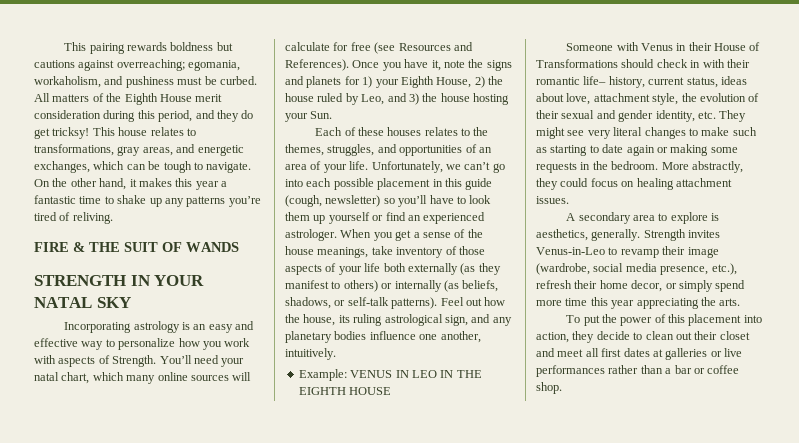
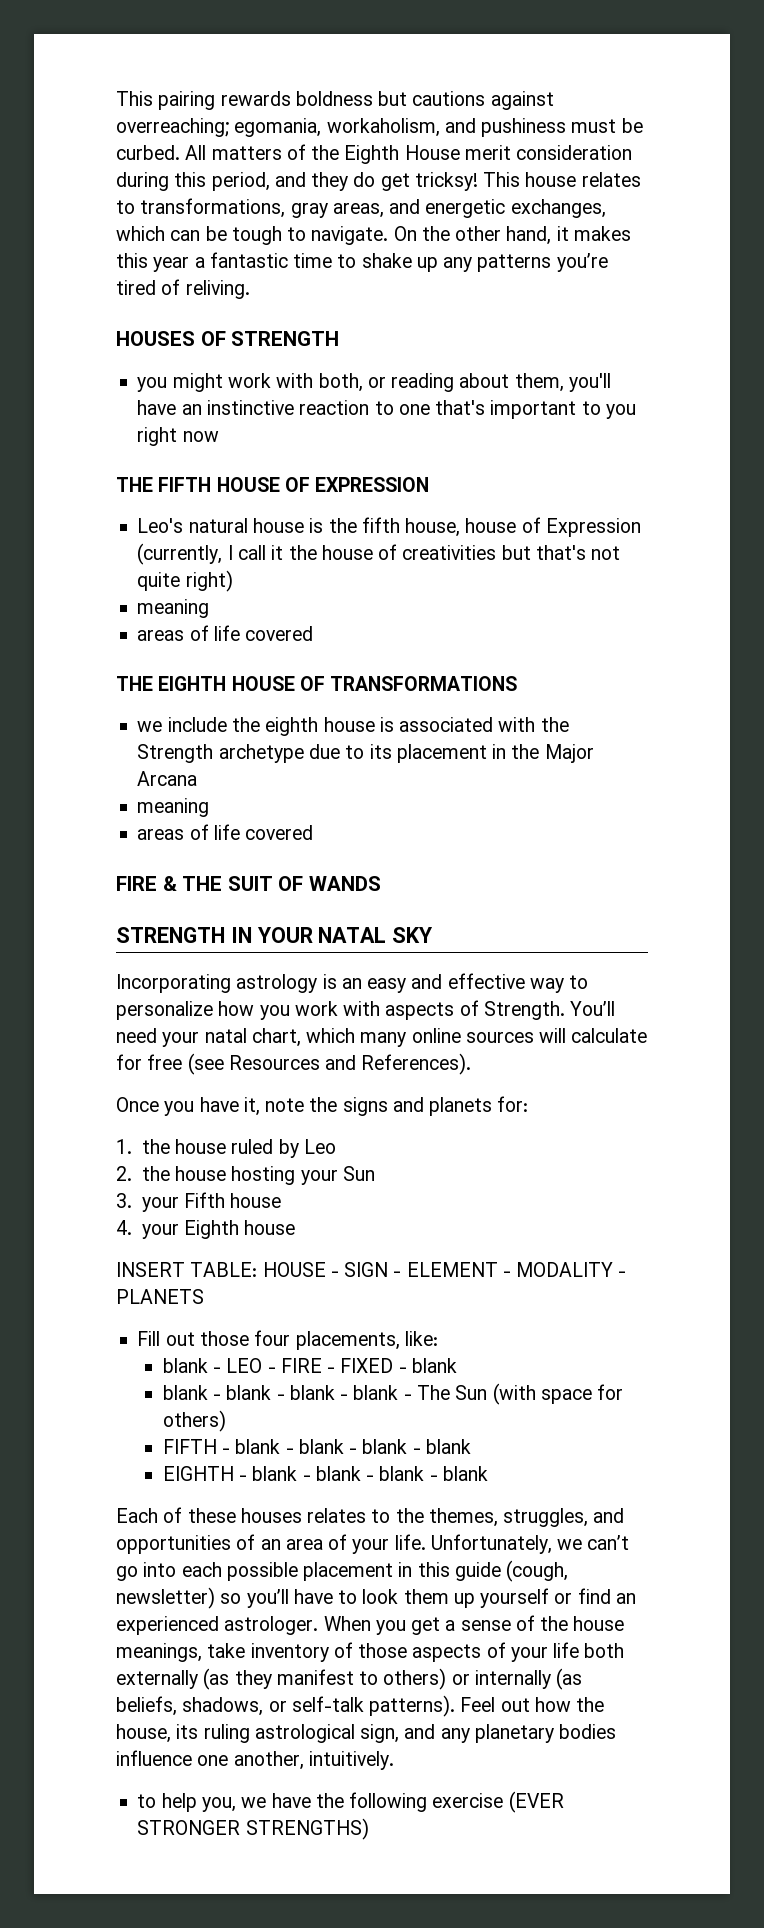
+ HOUSES OF STRENGTH
+ you might work with both, or reading about them, you'll have an instinctive reaction to one that's important to you right now
+ THE FIFTH HOUSE OF EXPRESSION
+ Leo's natural house is the fifth house, house of Expression (currently, I call it the house of creativities but that's not quite right)
+ meaning
+ areas of life covered
+ THE EIGHTH HOUSE OF TRANSFORMATIONS
+ we include the eighth house is associated with the Strength archetype due to its placement in the Major Arcana
+ meaning
+ areas of life covered
- You’ll need your natal chart, which many online sources will calculate for free (see Resources and References). Once you have it, note the signs and planets for 1) your Eighth House, 2) the house ruled by Leo, and 3) the house hosting your Sun.
+ You’ll need your natal chart, which many online sources will calculate for free (see Resources and References).
+ Once you have it, note the signs and planets for:
+ 1. the house ruled by Leo
+ 2. the house hosting your Sun
+ 3. your Fifth house
+ 4. your Eighth house
+ INSERT TABLE: HOUSE - SIGN - ELEMENT - MODALITY - PLANETS
+ Fill out those four placements, like:
+ blank - LEO - FIRE - FIXED - blank
+ blank - blank - blank - blank - The Sun (with space for others)
+ FIFTH - blank - blank - blank - blank
+ EIGHTH - blank - blank - blank - blank
- Example: VENUS IN LEO IN THE EIGHTH HOUSE
- Someone with Venus in their House of Transformations should check in with their romantic life– history, current status, ideas about love, attachment style, the evolution of their sexual and gender identity, etc. They might see very literal changes to make such as starting to date again or making some requests in the bedroom. More abstractly, they could focus on healing attachment issues.
- A secondary area to explore is aesthetics, generally. Strength invites Venus-in-Leo to revamp their image (wardrobe, social media presence, etc.), refresh their home decor, or simply spend more time this year appreciating the arts.
- To put the power of this placement into action, they decide to clean out their closet and meet all first dates at galleries or live performances rather than a bar or coffee shop.
+ to help you, we have the following exercise (EVER STRONGER STRENGTHS)

